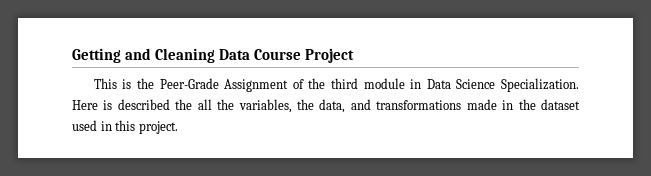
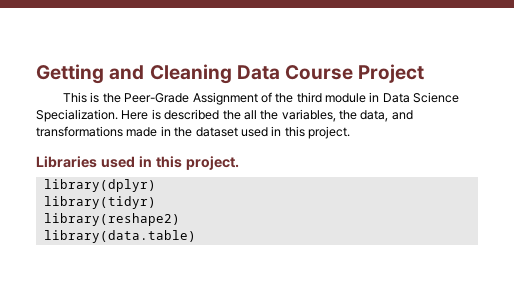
+ Libraries used in this project.
+ library(dplyr)
+ library(tidyr)
+ library(reshape2)
+ library(data.table)

